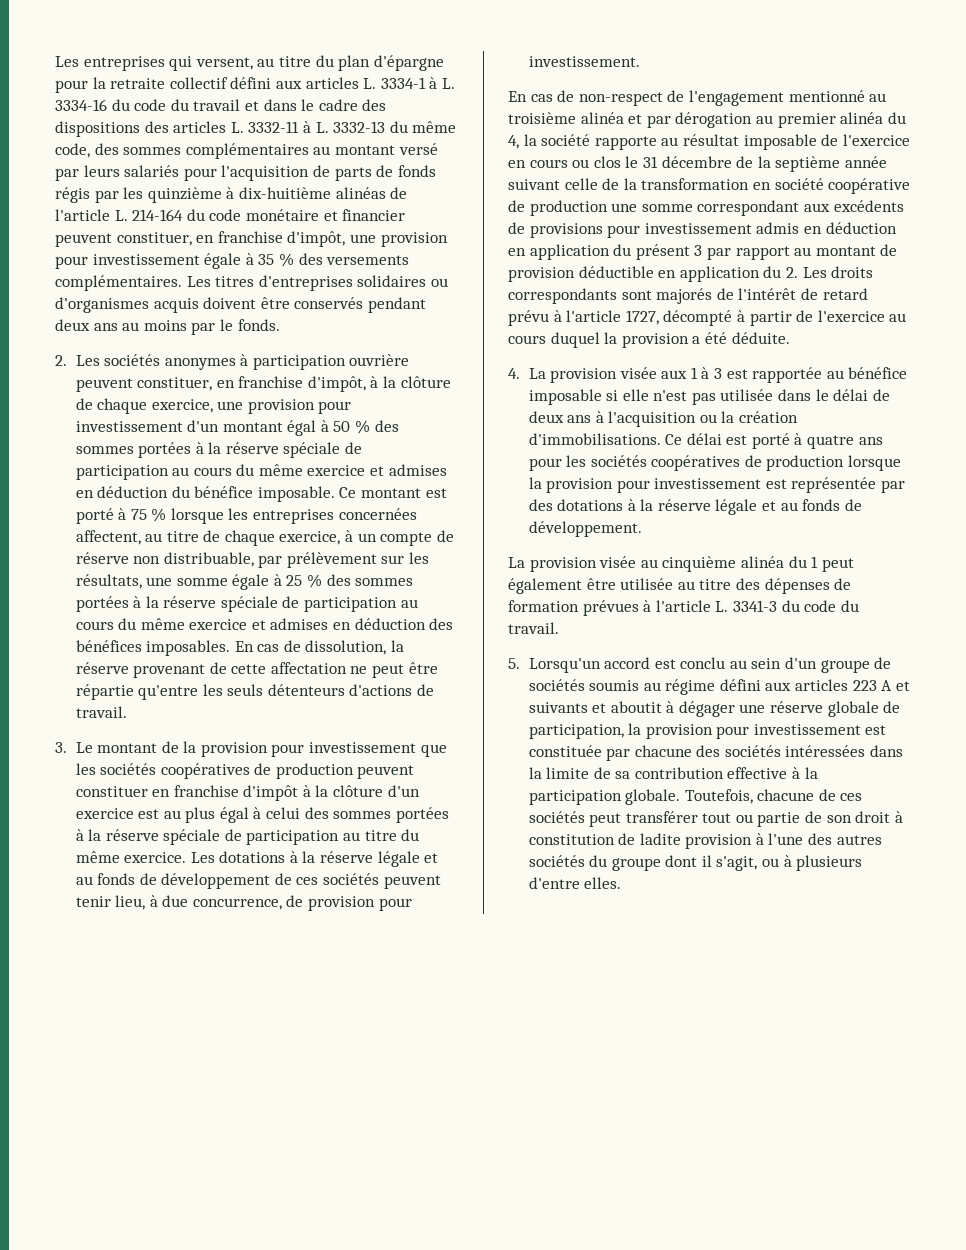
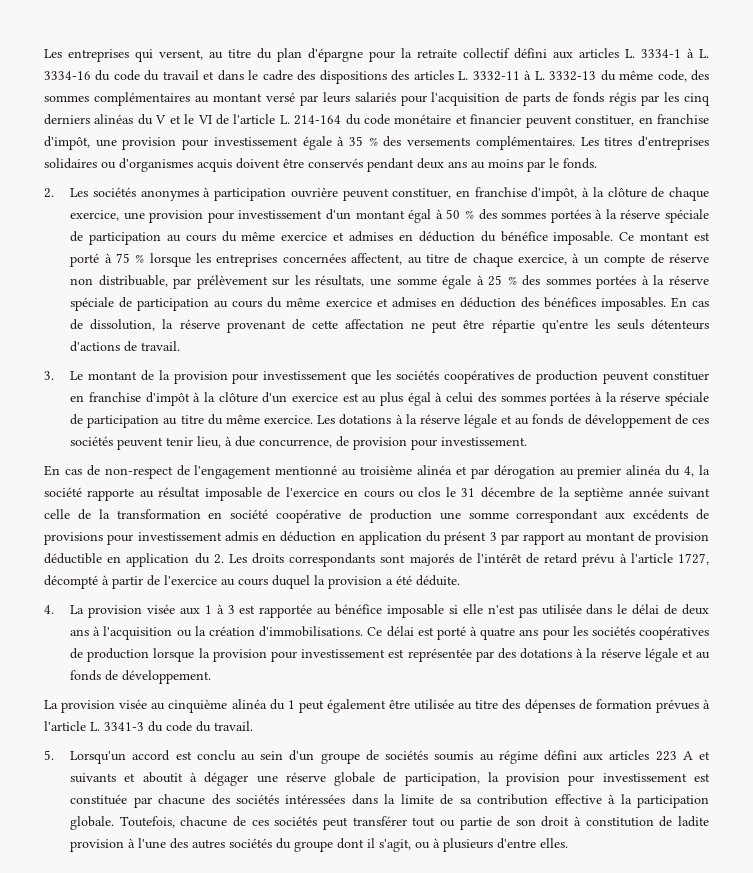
- Les entreprises qui versent, au titre du plan d'épargne pour la retraite collectif défini aux articles L. 3334-1 à L. 3334-16 du code du travail et dans le cadre des dispositions des articles L. 3332-11 à L. 3332-13 du même code, des sommes complémentaires au montant versé par leurs salariés pour l'acquisition de parts de fonds régis par les quinzième à dix-huitième alinéas de l'article L. 214-164 du code monétaire et financier peuvent constituer, en franchise d'impôt, une provision pour investissement égale à 35 % des versements complémentaires.
+ Les entreprises qui versent, au titre du plan d'épargne pour la retraite collectif défini aux articles L. 3334-1 à L. 3334-16 du code du travail et dans le cadre des dispositions des articles L. 3332-11 à L. 3332-13 du même code, des sommes complémentaires au montant versé par leurs salariés pour l'acquisition de parts de fonds régis par les cinq derniers alinéas du V et le VI de l'article L. 214-164 du code monétaire et financier peuvent constituer, en franchise d'impôt, une provision pour investissement égale à 35 % des versements complémentaires.

